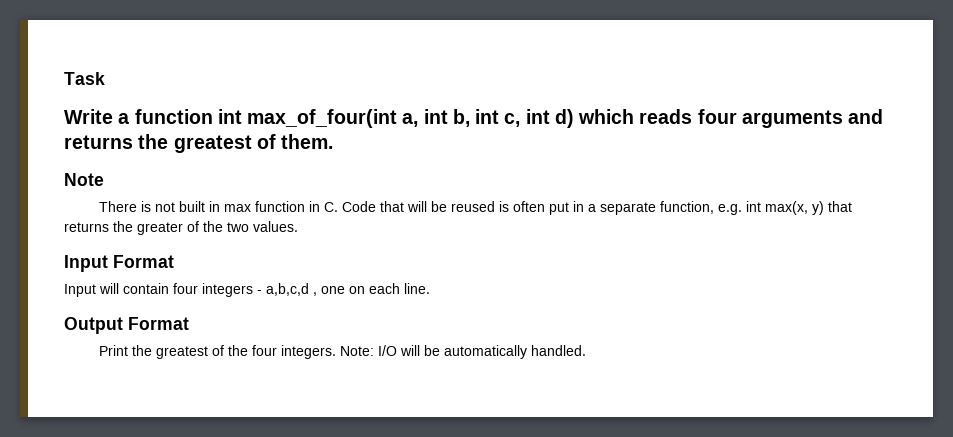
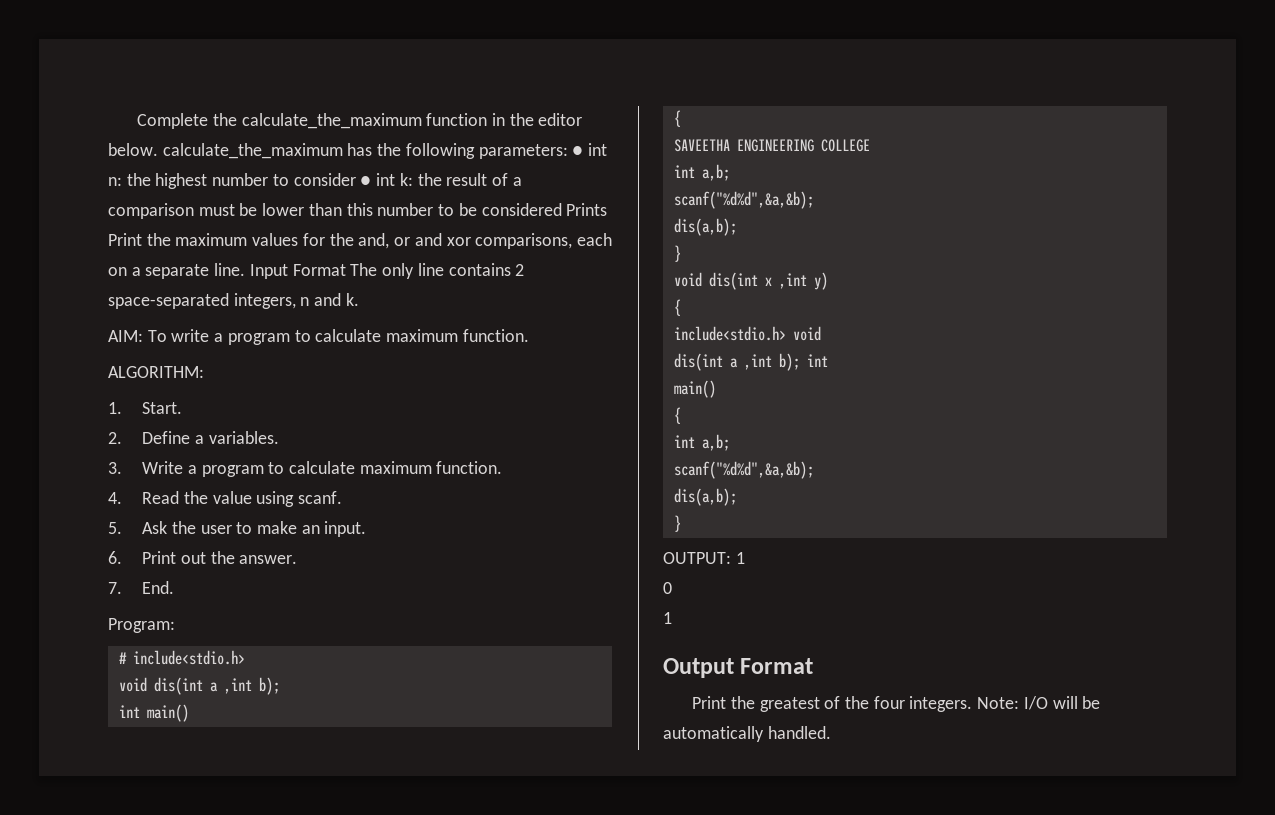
- Task
- Write a function int max_of_four(int a, int b, int c, int d) which reads four arguments and returns the greatest of them.
- Note
- There is not built in max function in C. Code that will be reused is often put in a separate function, e.g. int max(x, y) that returns the greater of the two values.
- Input Format
- Input will contain four integers - a,b,c,d , one on each line.
+ Complete the calculate_the_maximum function in the editor below. calculate_the_maximum has the following parameters: ● int n: the highest number to consider ● int k: the result of a comparison must be lower than this number to be considered Prints Print the maximum values for the and, or and xor comparisons, each on a separate line. Input Format The only line contains 2 space-separated integers, n and k.
+ AIM: To write a program to calculate maximum function.
+ ALGORITHM:
+ 1. Start.
+ 2. Define a variables.
+ 3. Write a program to calculate maximum function.
+ 4. Read the value using scanf.
+ 5. Ask the user to make an input.
+ 6. Print out the answer.
+ 7. End.
+ Program:
+ # include<stdio.h>
+ void dis(int a ,int b);
+ int main()
+ {
+ SAVEETHA ENGINEERING COLLEGE
+ int a,b;
+ scanf("%d%d",&a,&b);
+ dis(a,b);
+ }
+ void dis(int x ,int y)
+ {
+ include<stdio.h> void
+ dis(int a ,int b); int
+ main()
+ {
+ int a,b;
+ scanf("%d%d",&a,&b);
+ dis(a,b);
+ }
+ OUTPUT: 1
+ 0
+ 1

